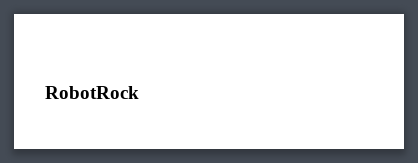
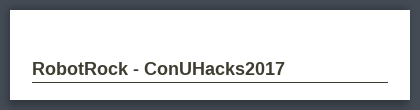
- RobotRock
+ RobotRock - ConUHacks2017

